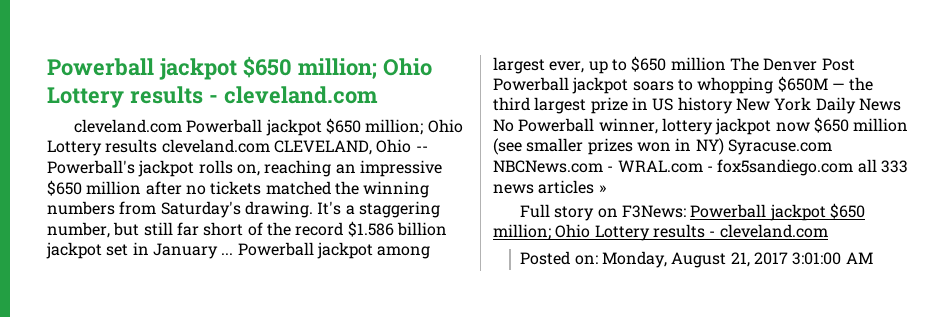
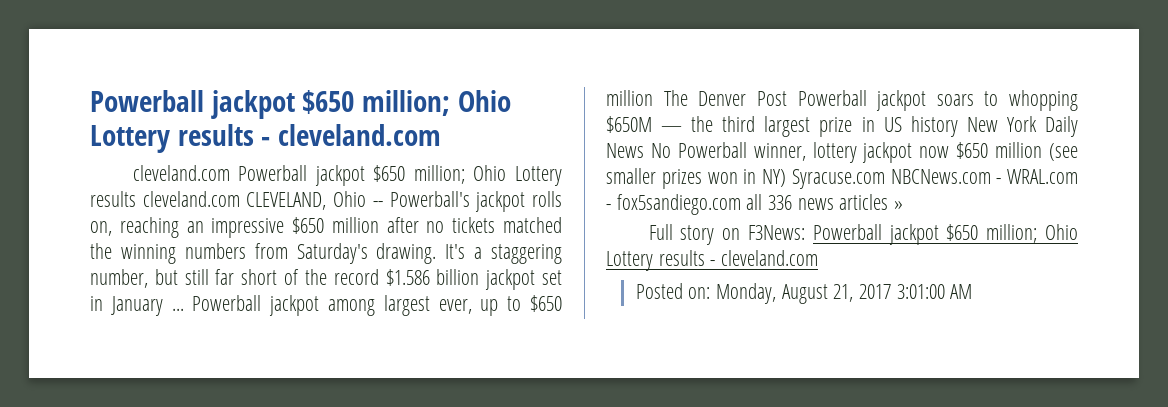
- Powerball jackpot among largest ever, up to $650 million The Denver Post Powerball jackpot soars to whopping $650M — the third largest prize in US history New York Daily News No Powerball winner, lottery jackpot now $650 million (see smaller prizes won in NY) Syracuse.com NBCNews.com - WRAL.com - fox5sandiego.com all 333 news articles »
+ Powerball jackpot among largest ever, up to $650 million The Denver Post Powerball jackpot soars to whopping $650M — the third largest prize in US history New York Daily News No Powerball winner, lottery jackpot now $650 million (see smaller prizes won in NY) Syracuse.com NBCNews.com - WRAL.com - fox5sandiego.com all 336 news articles »

